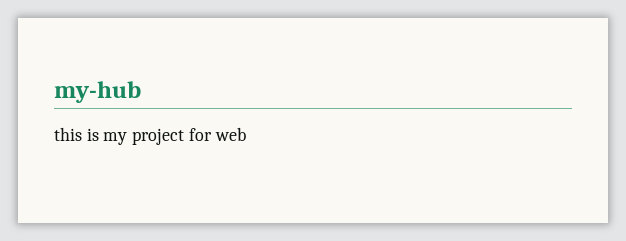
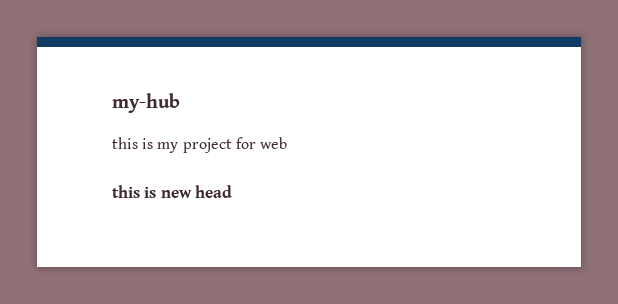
+ this is new head

